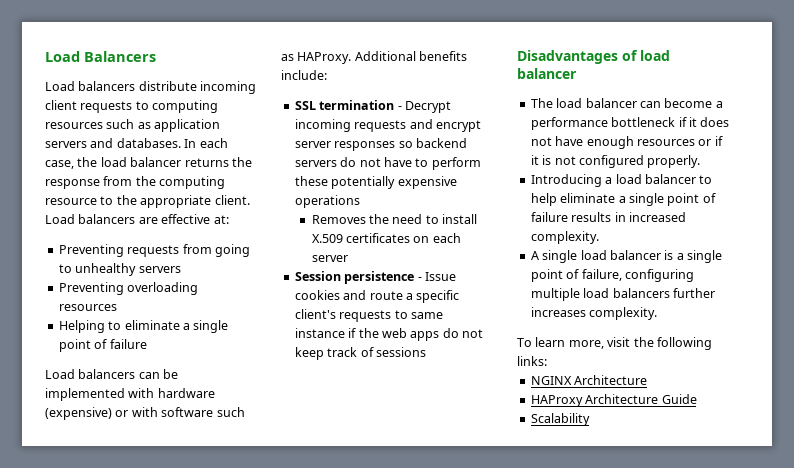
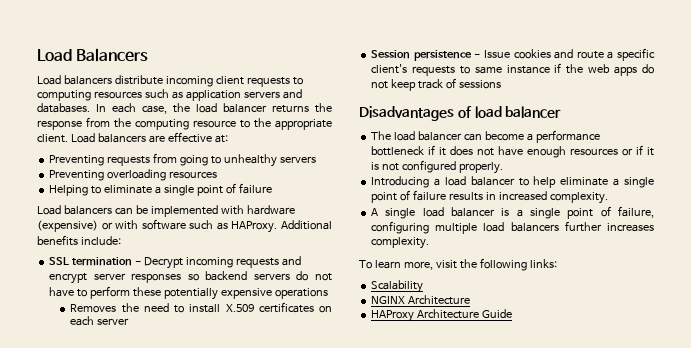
+ Scalability
- Scalability

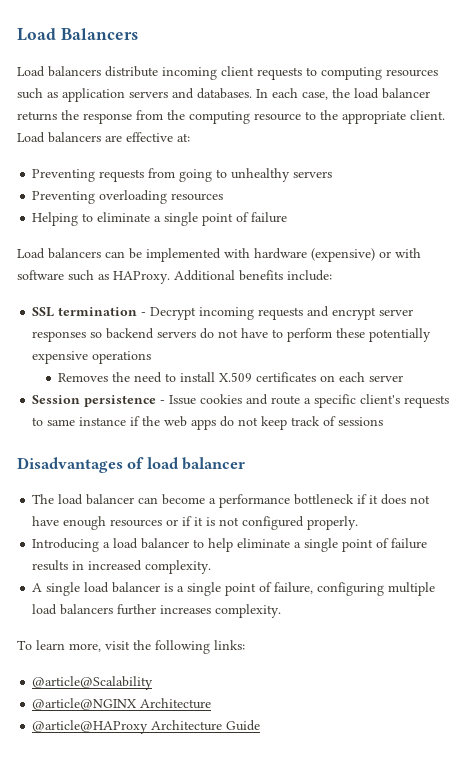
- Scalability
- NGINX Architecture
+ @article@Scalability
+ @article@NGINX Architecture
- HAProxy Architecture Guide
+ @article@HAProxy Architecture Guide

